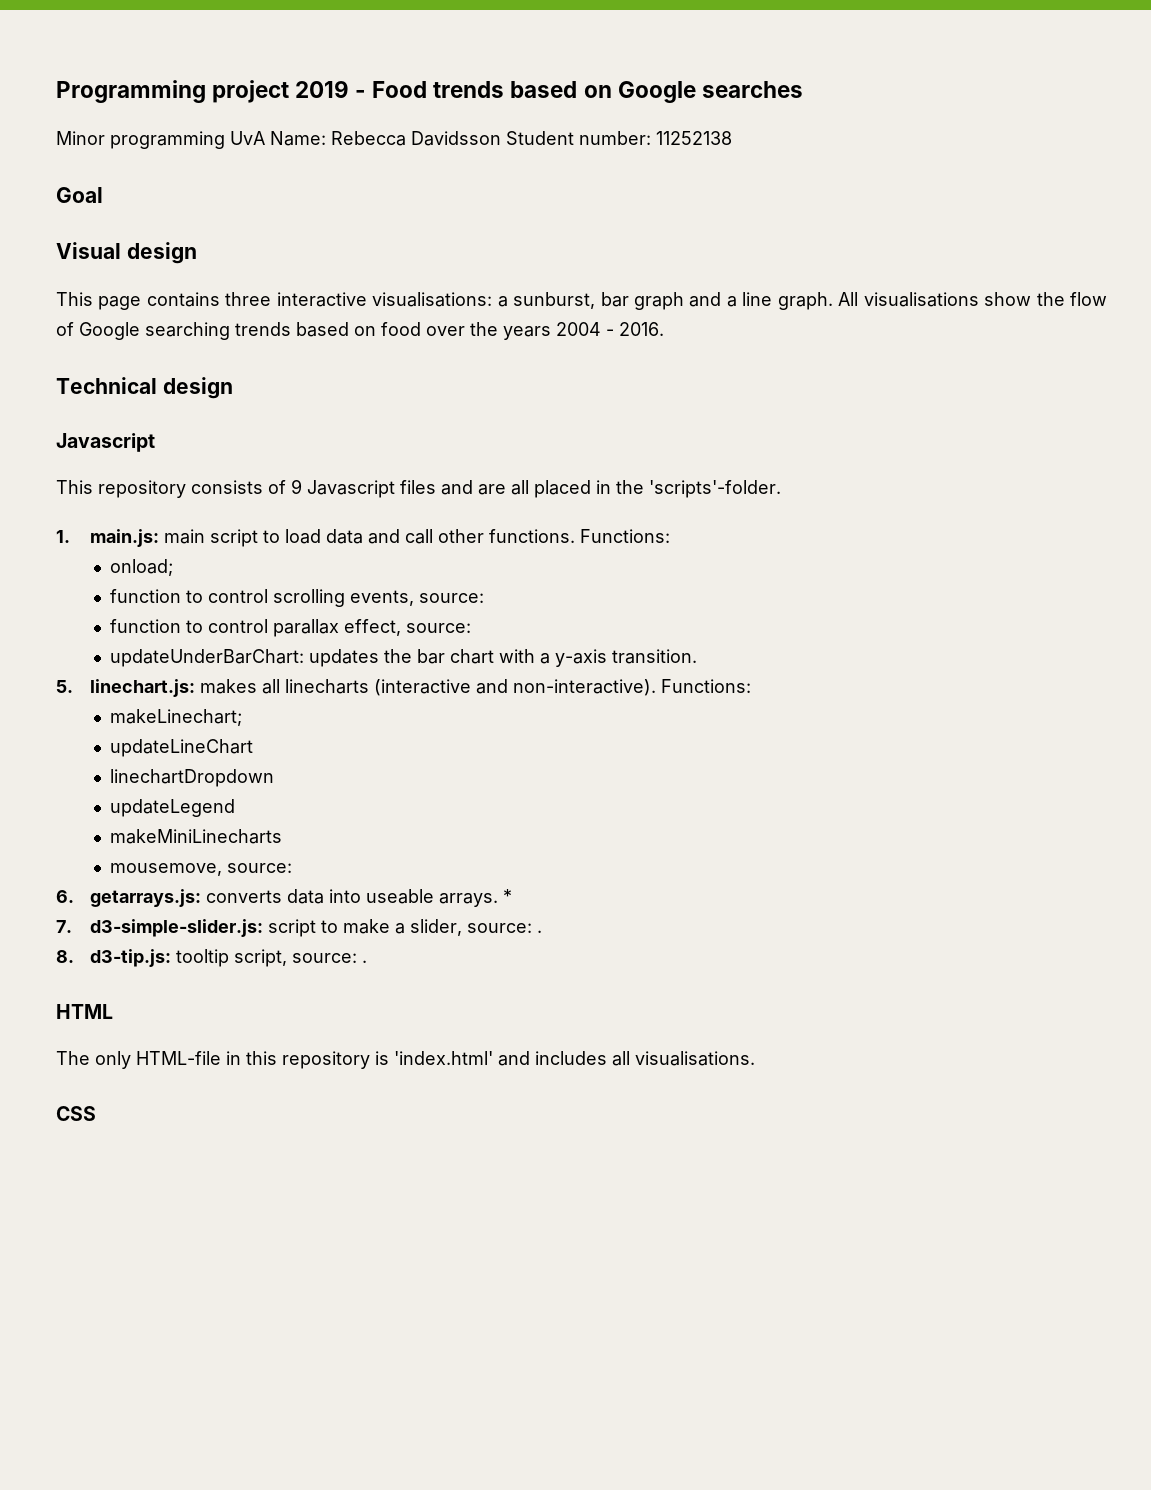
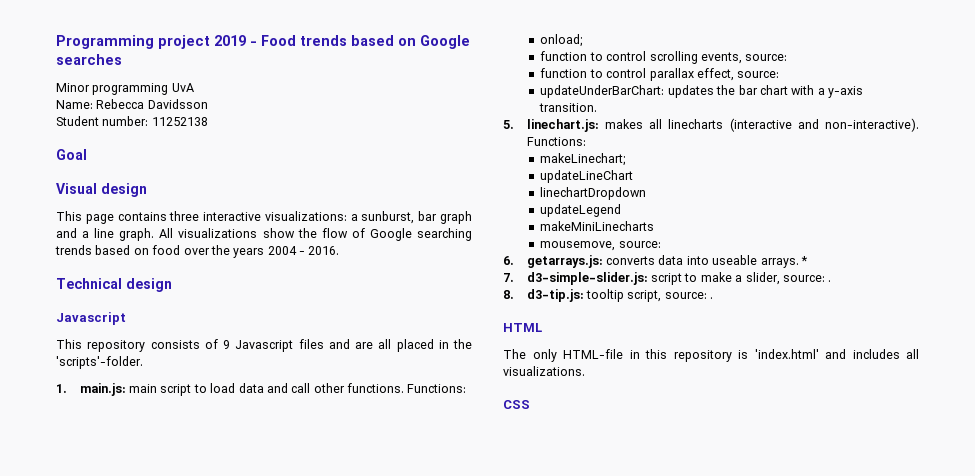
- Minor programming UvA Name: Rebecca Davidsson Student number: 11252138
+ Minor programming UvA
+ Name: Rebecca Davidsson
+ Student number: 11252138
- This page contains three interactive visualisations: a sunburst, bar graph and a line graph.
+ This page contains three interactive visualizations: a sunburst, bar graph and a line graph.
- All visualisations show the flow of Google searching trends based on food over the years 2004 - 2016.
+ All visualizations show the flow of Google searching trends based on food over the years 2004 - 2016.
- The only HTML-file in this repository is 'index.html' and includes all visualisations.
+ The only HTML-file in this repository is 'index.html' and includes all visualizations.

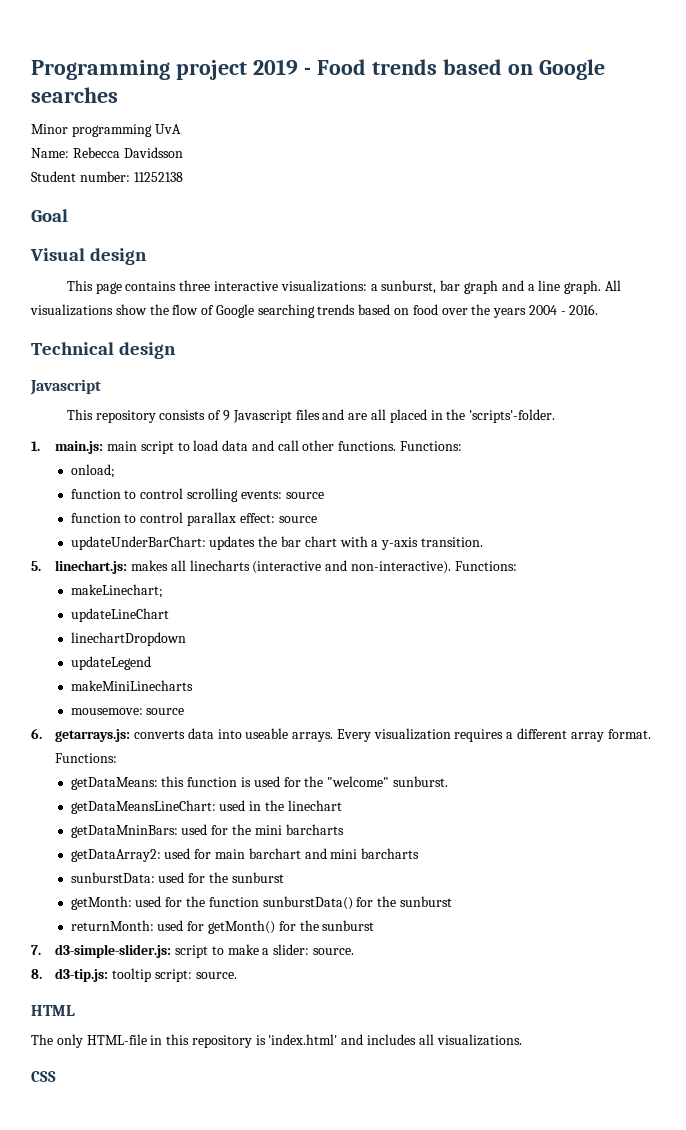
- function to control scrolling events, source:
+ function to control scrolling events: source
- function to control parallax effect, source:
+ function to control parallax effect: source
- mousemove, source:
+ mousemove: source
- *
+ Every visualization requires a different array format. Functions:
+ getDataMeans: this function is used for the "welcome" sunburst.
+ getDataMeansLineChart: used in the linechart
+ getDataMninBars: used for the mini barcharts
+ getDataArray2: used for main barchart and mini barcharts
+ sunburstData: used for the sunburst
+ getMonth: used for the function sunburstData() for the sunburst
+ returnMonth: used for getMonth() for the sunburst
- 7. d3-simple-slider.js: script to make a slider, source: .
+ 7. d3-simple-slider.js: script to make a slider: source.
- 8. d3-tip.js: tooltip script, source: .
+ 8. d3-tip.js: tooltip script: source.

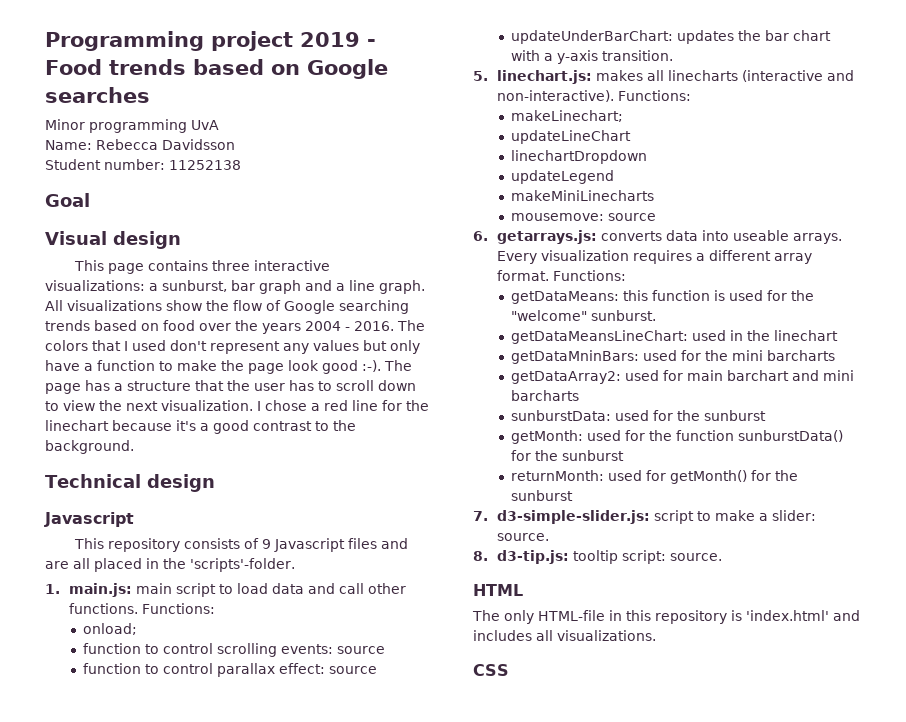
+ The colors that I used don't represent any values but only have a function to make the page look good :-). The page has a structure that the user has to scroll down to view the next visualization. I chose a red line for the linechart because it's a good contrast to the background.

